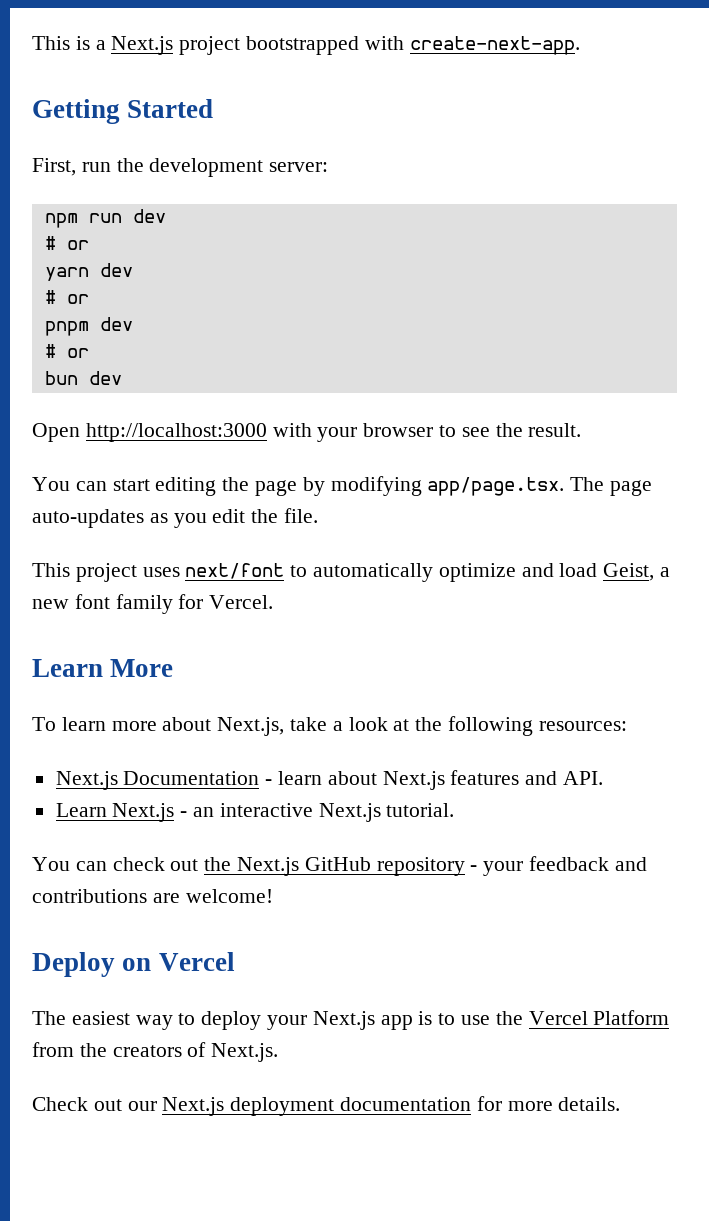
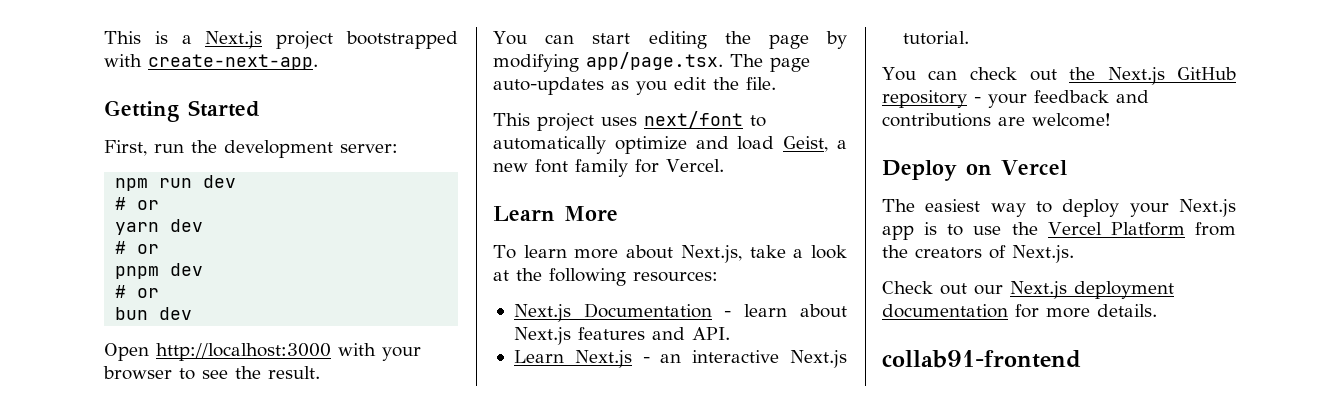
+ collab91-frontend

